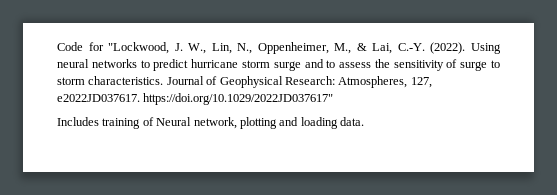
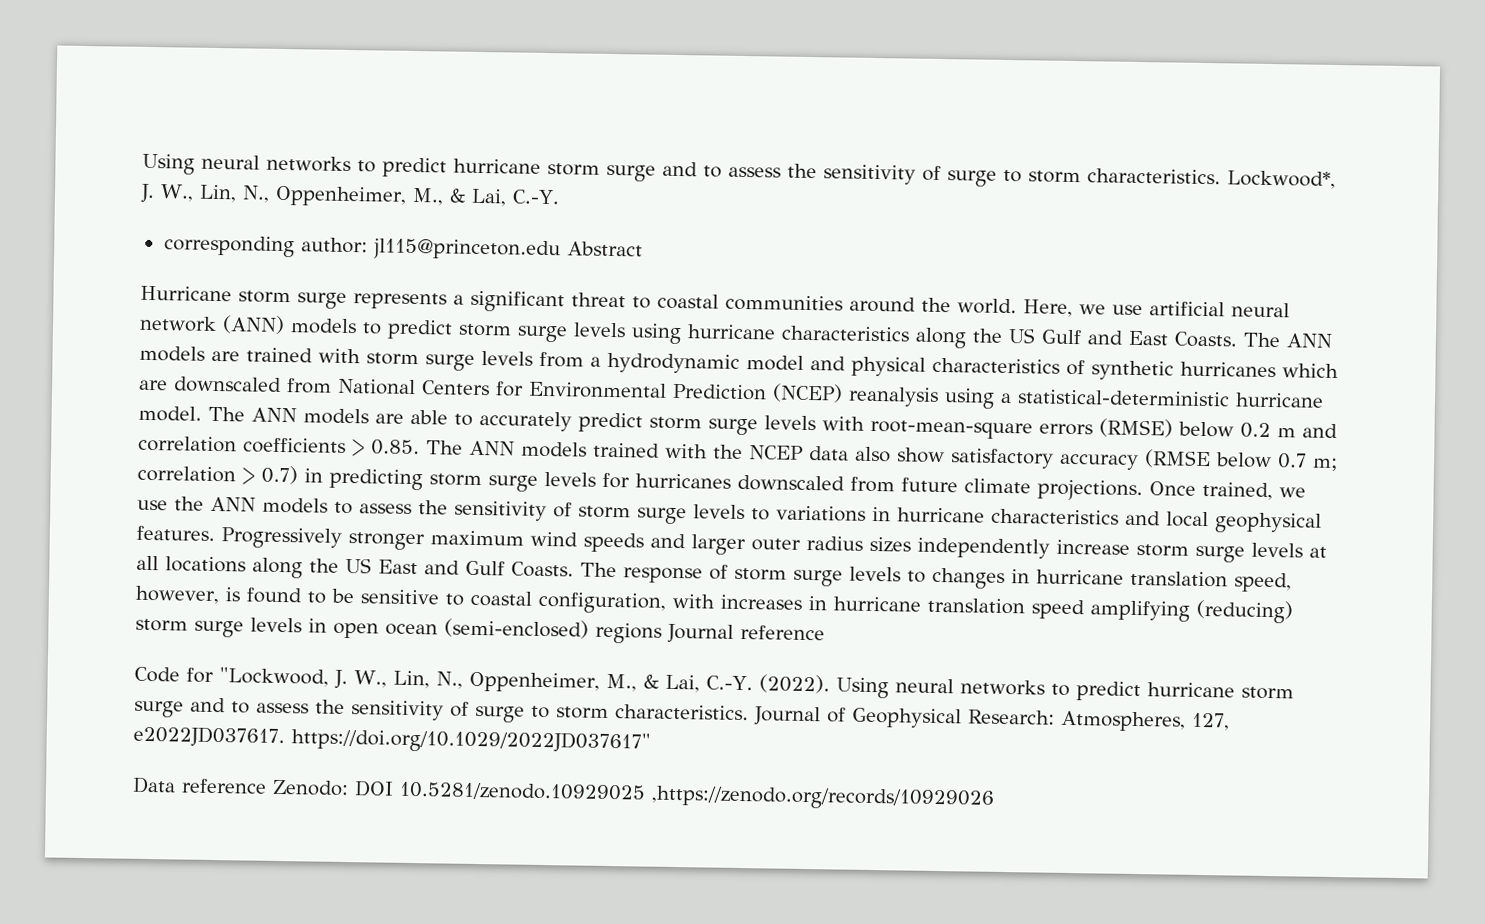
+ Using neural networks to predict hurricane storm surge and to assess the sensitivity of surge to storm characteristics. Lockwood*, J. W., Lin, N., Oppenheimer, M., & Lai, C.-Y.
+ corresponding author: jl115@princeton.edu Abstract
+ Hurricane storm surge represents a significant threat to coastal communities around the world. Here, we use artificial neural network (ANN) models to predict storm surge levels using hurricane characteristics along the US Gulf and East Coasts. The ANN models are trained with storm surge levels from a hydrodynamic model and physical characteristics of synthetic hurricanes which are downscaled from National Centers for Environmental Prediction (NCEP) reanalysis using a statistical-deterministic hurricane model. The ANN models are able to accurately predict storm surge levels with root-mean-square errors (RMSE) below 0.2 m and correlation coefficients > 0.85. The ANN models trained with the NCEP data also show satisfactory accuracy (RMSE below 0.7 m; correlation > 0.7) in predicting storm surge levels for hurricanes downscaled from future climate projections. Once trained, we use the ANN models to assess the sensitivity of storm surge levels to variations in hurricane characteristics and local geophysical features. Progressively stronger maximum wind speeds and larger outer radius sizes independently increase storm surge levels at all locations along the US East and Gulf Coasts. The response of storm surge levels to changes in hurricane translation speed, however, is found to be sensitive to coastal configuration, with increases in hurricane translation speed amplifying (reducing) storm surge levels in open ocean (semi-enclosed) regions Journal reference
- Includes training of Neural network, plotting and loading data.
+ Data reference Zenodo: DOI 10.5281/zenodo.10929025 ,https://zenodo.org/records/10929026

